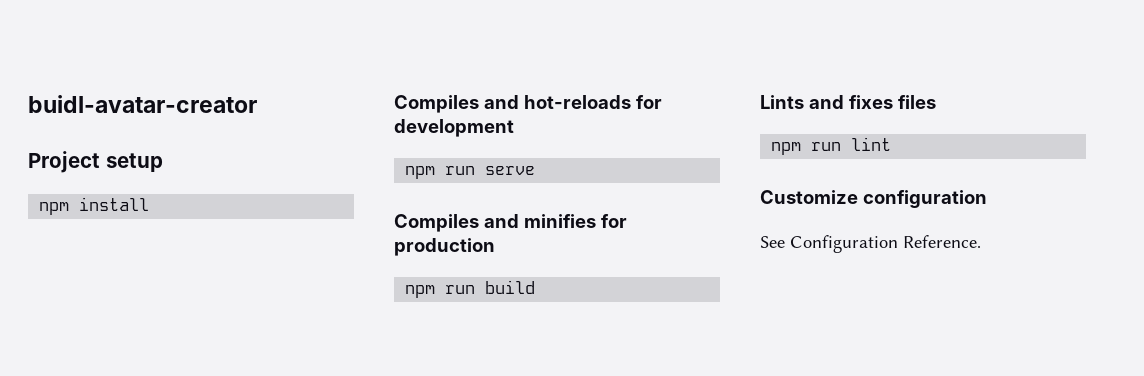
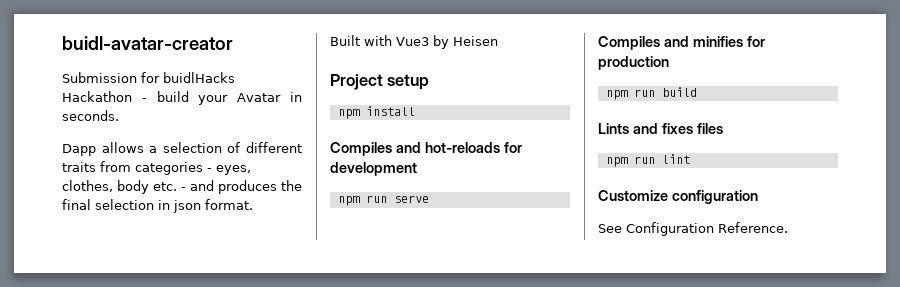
+ Submission for buidlHacks Hackathon - build your Avatar in seconds.
+ Dapp allows a selection of different traits from categories - eyes, clothes, body etc. - and produces the final selection in json format.
+ Built with Vue3 by Heisen

